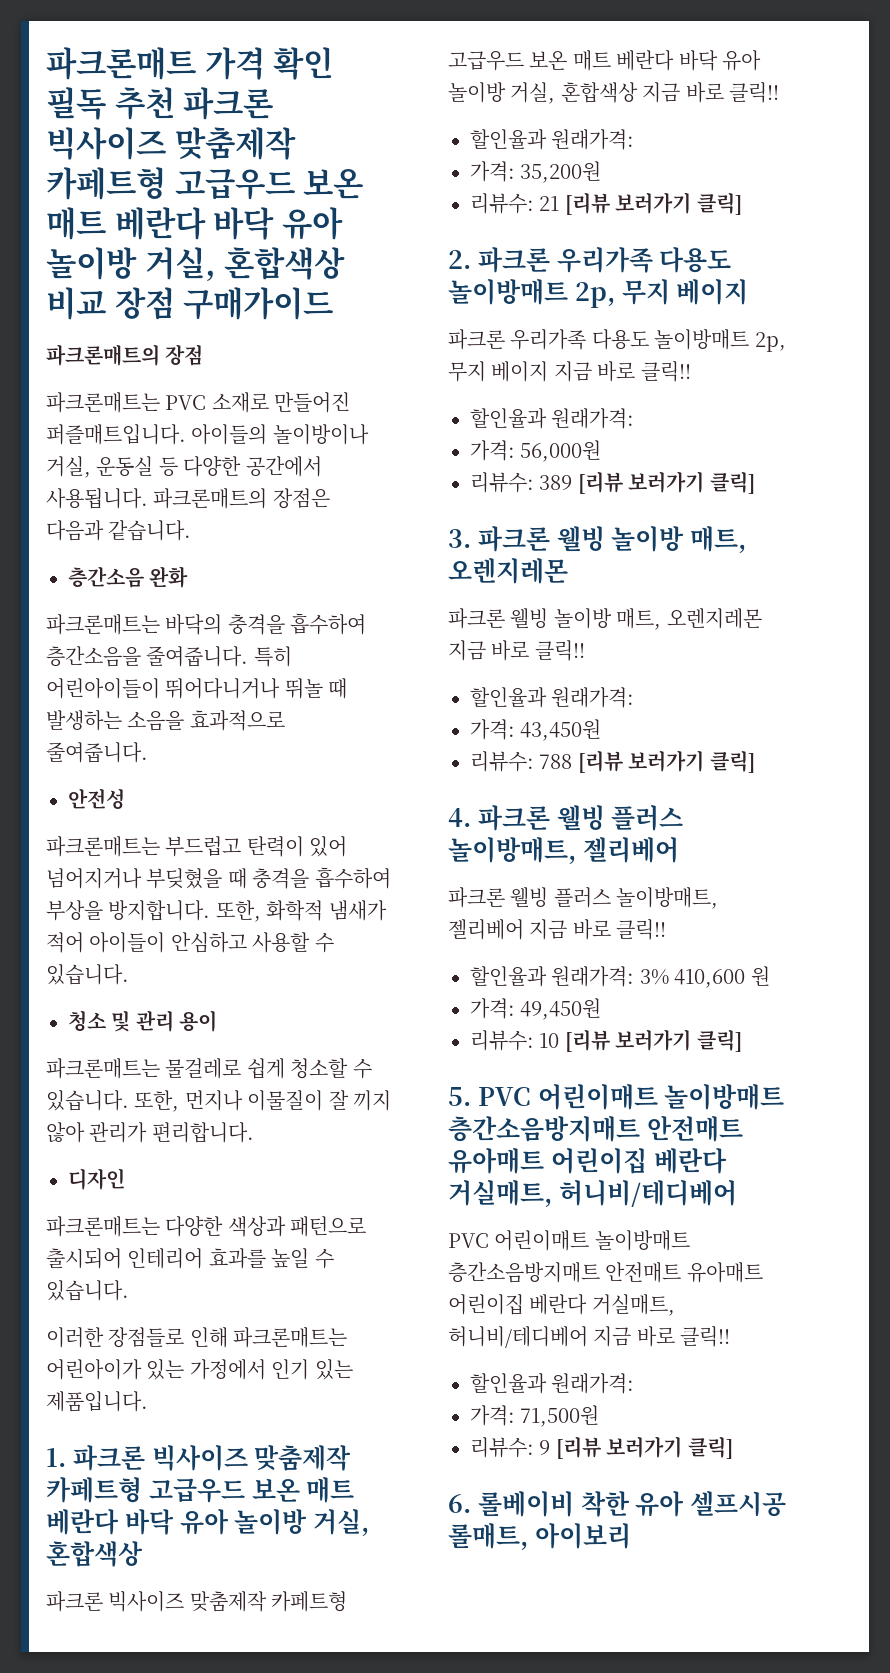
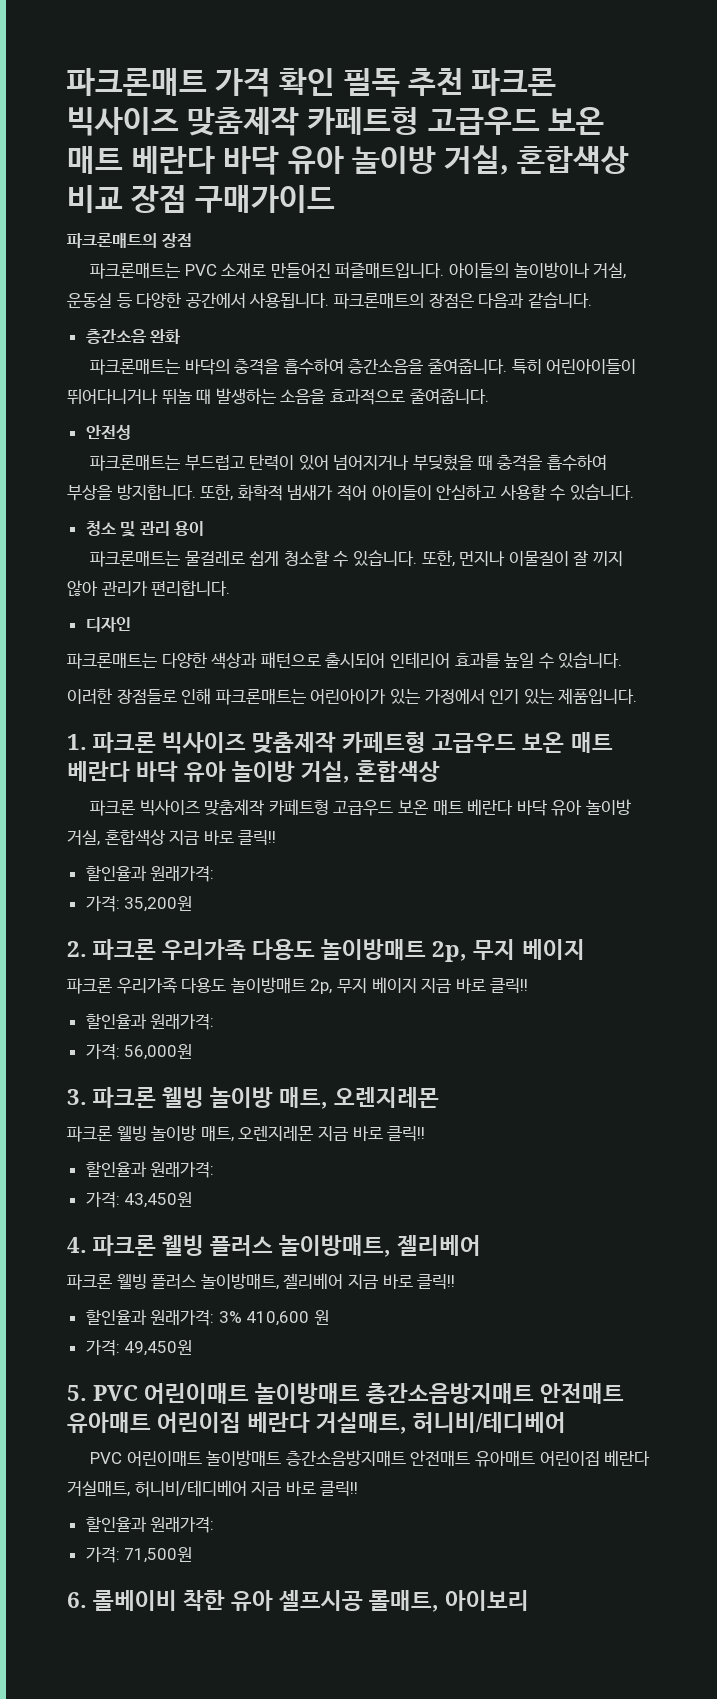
- 리뷰수: 21 [리뷰 보러가기 클릭]
- 리뷰수: 389 [리뷰 보러가기 클릭]
- 리뷰수: 788 [리뷰 보러가기 클릭]
- 리뷰수: 10 [리뷰 보러가기 클릭]
- 리뷰수: 9 [리뷰 보러가기 클릭]

